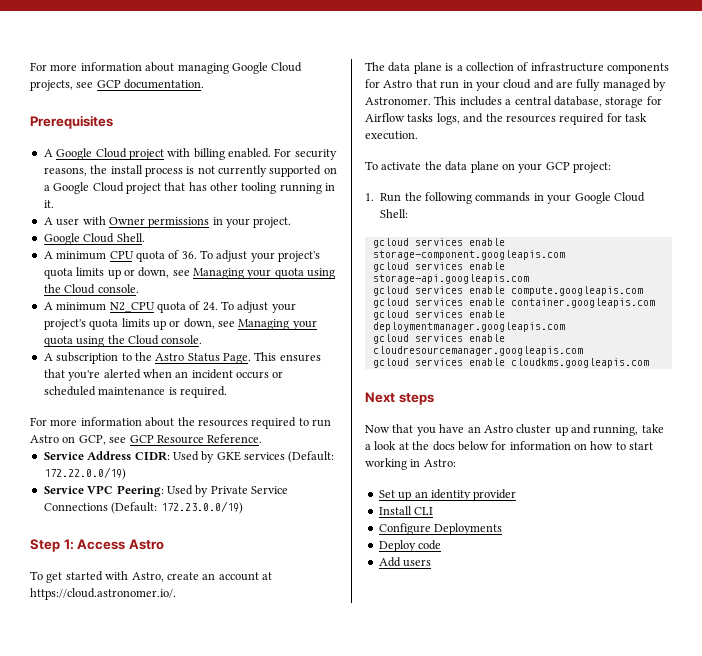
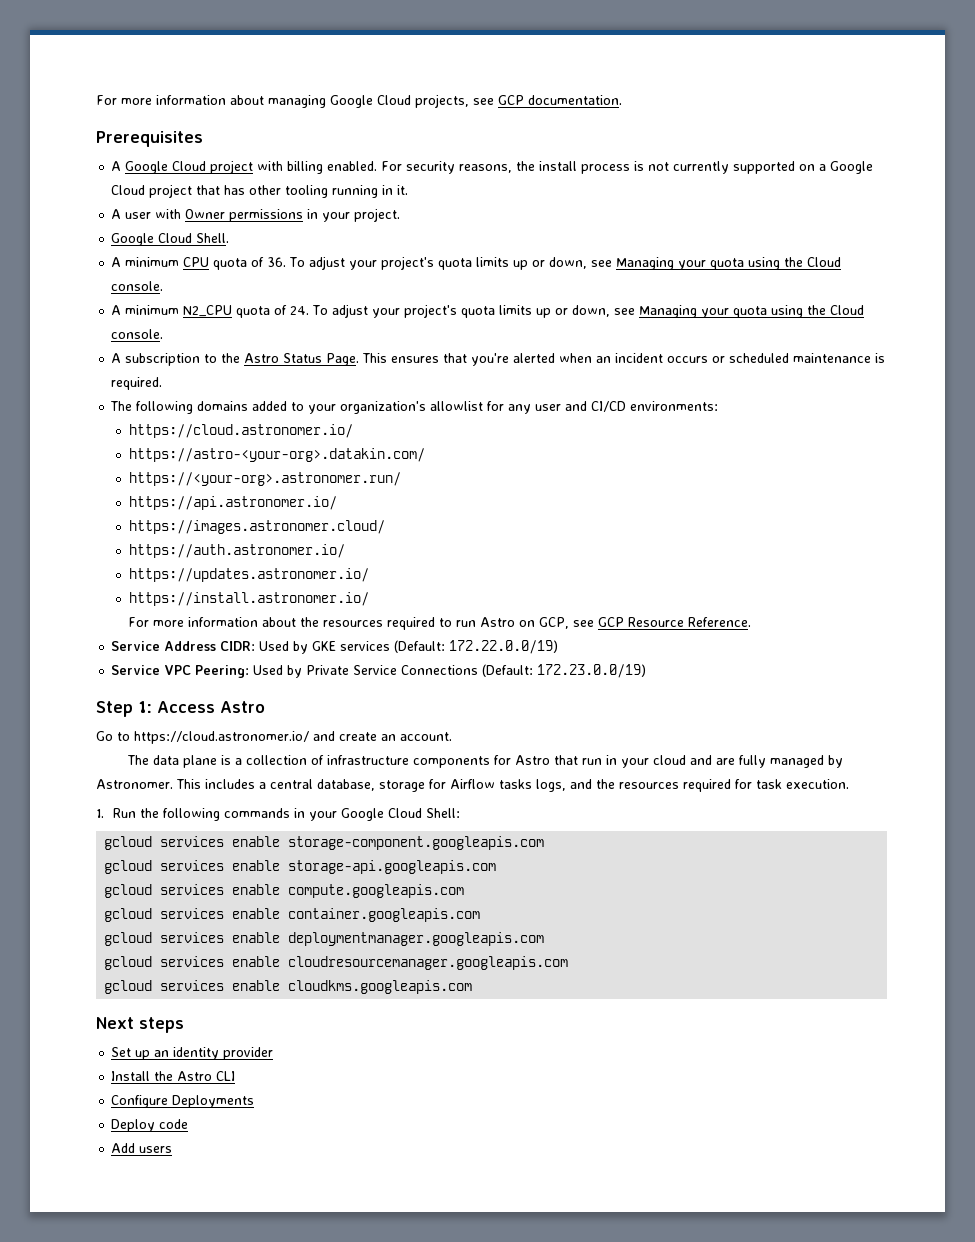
+ The following domains added to your organization's allowlist for any user and CI/CD environments:
+ https://cloud.astronomer.io/
+ https://astro-<your-org>.datakin.com/
+ https://<your-org>.astronomer.run/
+ https://api.astronomer.io/
+ https://images.astronomer.cloud/
+ https://auth.astronomer.io/
+ https://updates.astronomer.io/
+ https://install.astronomer.io/
- To get started with Astro, create an account at https://cloud.astronomer.io/.
+ Go to https://cloud.astronomer.io/ and create an account.
- To activate the data plane on your GCP project:
- Now that you have an Astro cluster up and running, take a look at the docs below for information on how to start working in Astro:
- Install CLI
+ Install the Astro CLI

